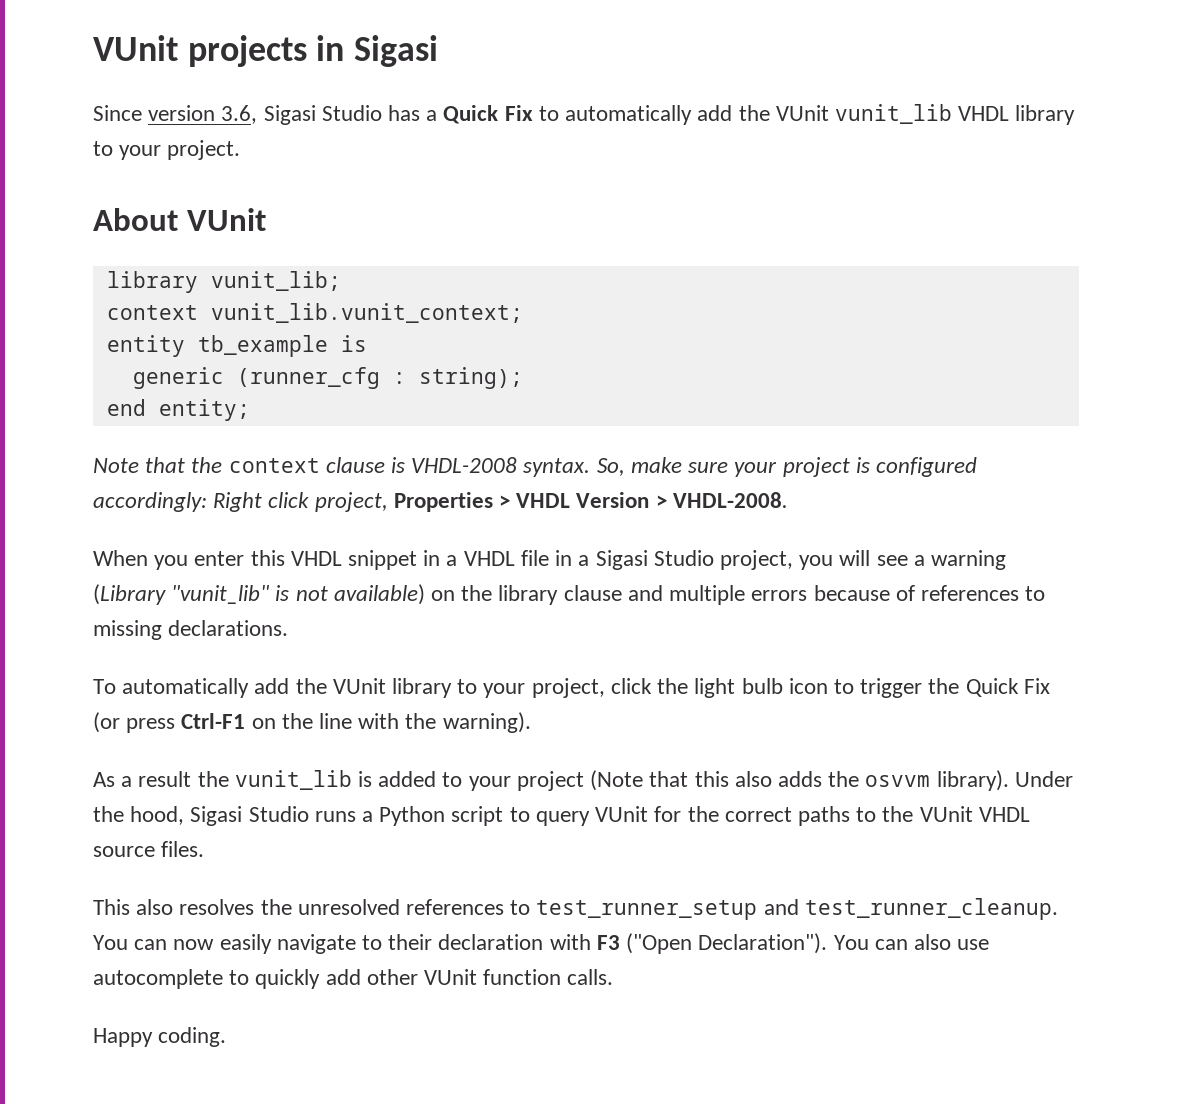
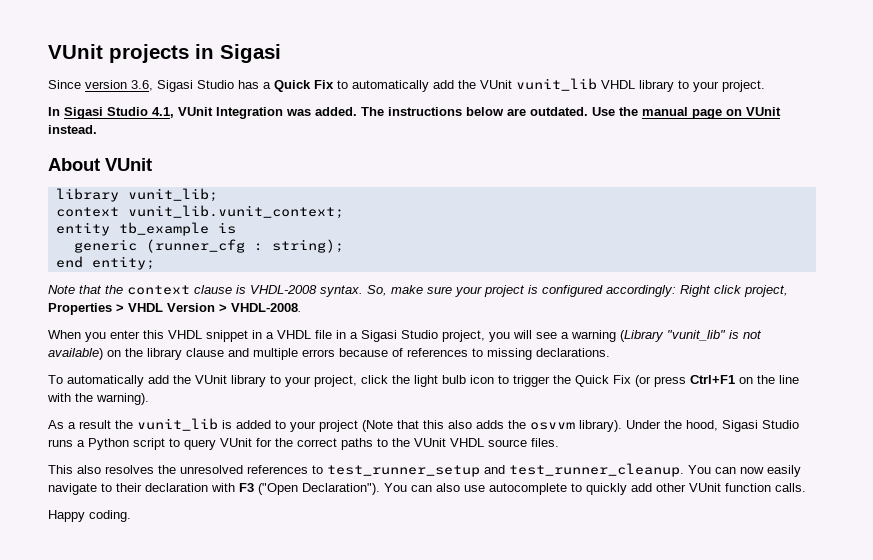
+ In Sigasi Studio 4.1, VUnit Integration was added. The instructions below are outdated. Use the manual page on VUnit instead.
- To automatically add the VUnit library to your project, click the light bulb icon to trigger the Quick Fix (or press Ctrl-F1 on the line with the warning).
+ To automatically add the VUnit library to your project, click the light bulb icon to trigger the Quick Fix (or press Ctrl+F1 on the line with the warning).

